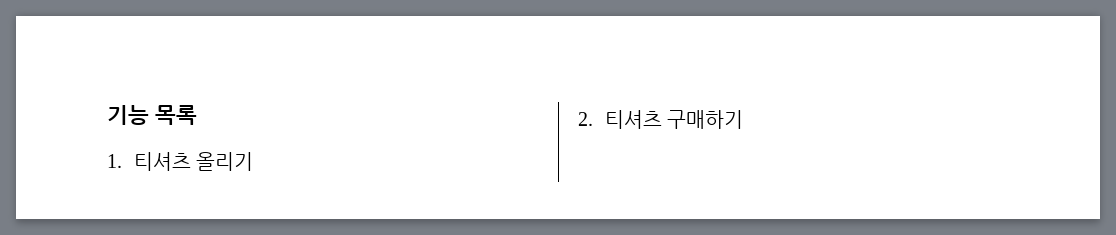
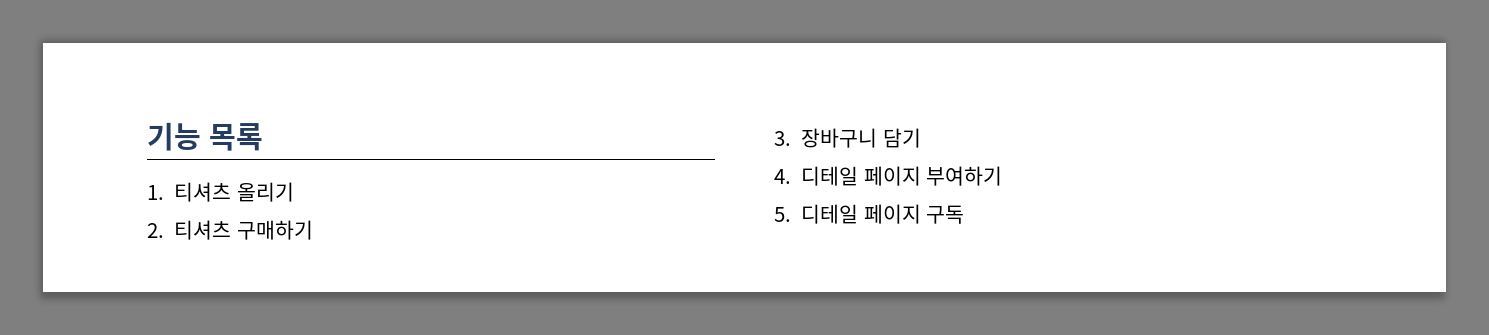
+ 3. 장바구니 담기
+ 4. 디테일 페이지 부여하기
+ 5. 디테일 페이지 구독

